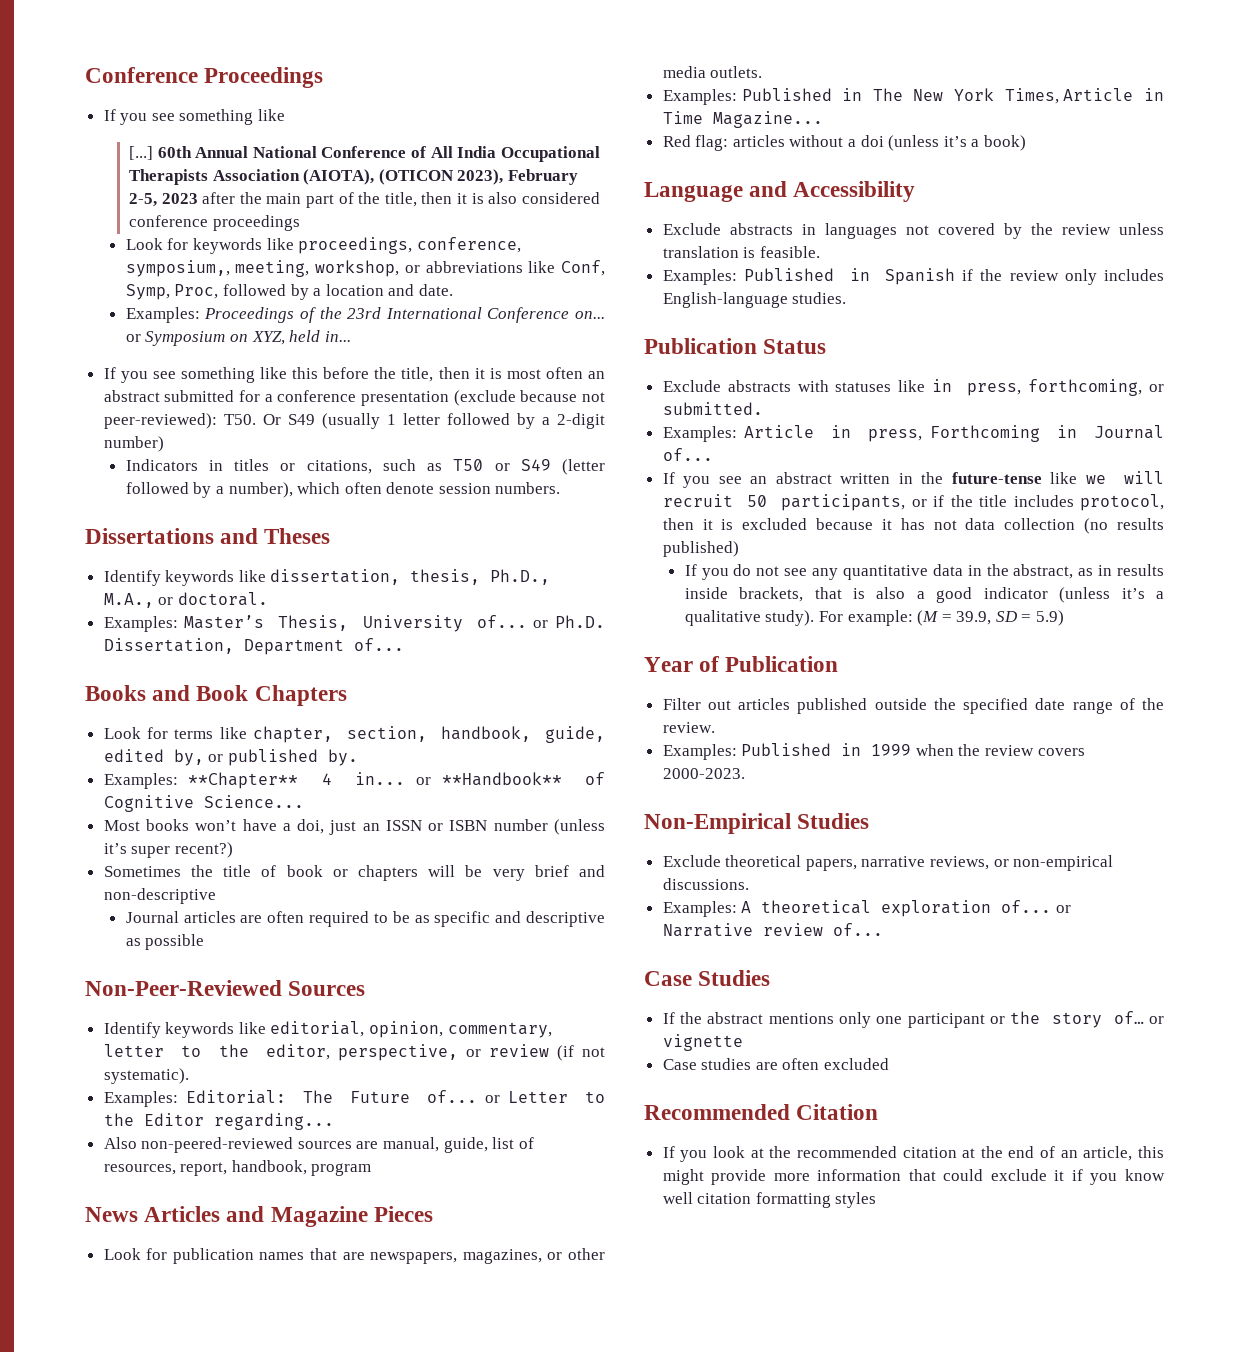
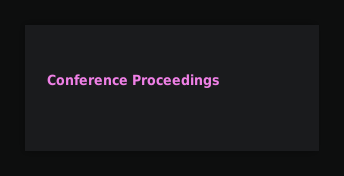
  Conference Proceedings
- If you see something like
- [...] 60th Annual National Conference of All India Occupational Therapists Association (AIOTA), (OTICON 2023), February 2-5, 2023 after the main part of the title, then it is also considered conference proceedings
- Look for keywords like proceedings, conference, symposium,, meeting, workshop, or abbreviations like Conf, Symp, Proc, followed by a location and date.
- Examples: Proceedings of the 23rd International Conference on... or Symposium on XYZ, held in...
- If you see something like this before the title, then it is most often an abstract submitted for a conference presentation (exclude because not peer-reviewed): T50. Or S49 (usually 1 letter followed by a 2-digit number)
- Indicators in titles or citations, such as T50 or S49 (letter followed by a number), which often denote session numbers.
- Dissertations and Theses
- Identify keywords like dissertation, thesis, Ph.D., M.A., or doctoral.
- Examples: Master’s Thesis, University of... or Ph.D. Dissertation, Department of...
- Books and Book Chapters
- Look for terms like chapter, section, handbook, guide, edited by, or published by.
- Examples: **Chapter** 4 in... or **Handbook** of Cognitive Science...
- Most books won’t have a doi, just an ISSN or ISBN number (unless it’s super recent?)
- Sometimes the title of book or chapters will be very brief and non-descriptive
- Journal articles are often required to be as specific and descriptive as possible
- Non-Peer-Reviewed Sources
- Identify keywords like editorial, opinion, commentary, letter to the editor, perspective, or review (if not systematic).
- Examples: Editorial: The Future of... or Letter to the Editor regarding...
- Also non-peered-reviewed sources are manual, guide, list of resources, report, handbook, program
- News Articles and Magazine Pieces
- Look for publication names that are newspapers, magazines, or other media outlets.
- Examples: Published in The New York Times, Article in Time Magazine...
- Red flag: articles without a doi (unless it’s a book)
- Language and Accessibility
- Exclude abstracts in languages not covered by the review unless translation is feasible.
- Examples: Published in Spanish if the review only includes English-language studies.
- Publication Status
- Exclude abstracts with statuses like in press, forthcoming, or submitted.
- Examples: Article in press, Forthcoming in Journal of...
- If you see an abstract written in the future-tense like we will recruit 50 participants, or if the title includes protocol, then it is excluded because it has not data collection (no results published)
- If you do not see any quantitative data in the abstract, as in results inside brackets, that is also a good indicator (unless it’s a qualitative study). For example: (M = 39.9, SD = 5.9)
- Year of Publication
- Filter out articles published outside the specified date range of the review.
- Examples: Published in 1999 when the review covers 2000-2023.
- Non-Empirical Studies
- Exclude theoretical papers, narrative reviews, or non-empirical discussions.
- Examples: A theoretical exploration of... or Narrative review of...
- Case Studies
- If the abstract mentions only one participant or the story of… or vignette
- Case studies are often excluded
- Recommended Citation
- If you look at the recommended citation at the end of an article, this might provide more information that could exclude it if you know well citation formatting styles

